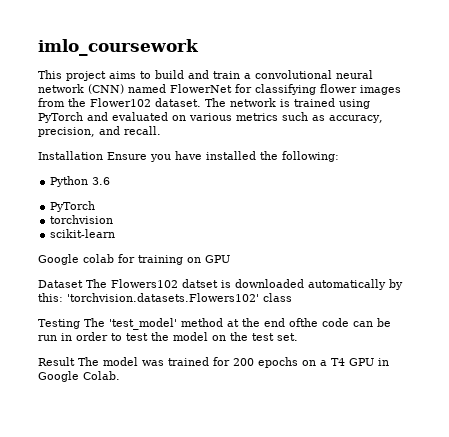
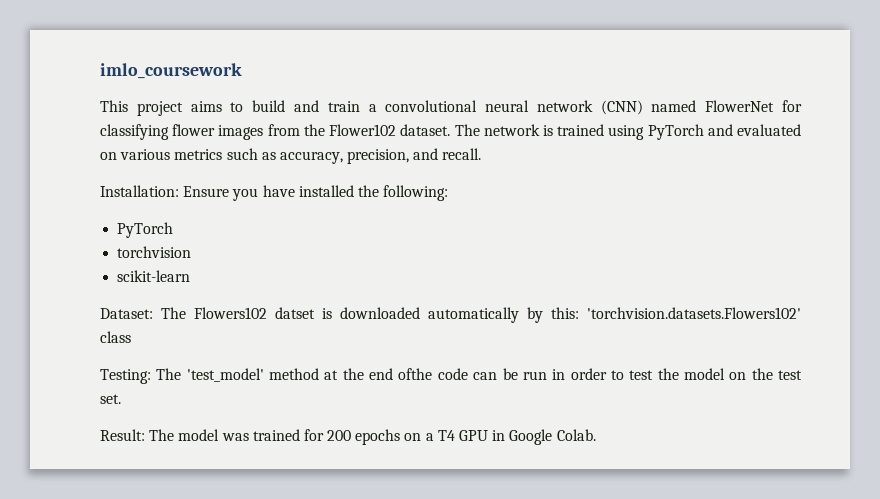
- Installation Ensure you have installed the following:
+ Installation: Ensure you have installed the following:
- Python 3.6
- Google colab for training on GPU
- Dataset The Flowers102 datset is downloaded automatically by this: 'torchvision.datasets.Flowers102' class
+ Dataset: The Flowers102 datset is downloaded automatically by this: 'torchvision.datasets.Flowers102' class
- Testing The 'test_model' method at the end ofthe code can be run in order to test the model on the test set.
+ Testing: The 'test_model' method at the end ofthe code can be run in order to test the model on the test set.
- Result The model was trained for 200 epochs on a T4 GPU in Google Colab.
+ Result: The model was trained for 200 epochs on a T4 GPU in Google Colab.

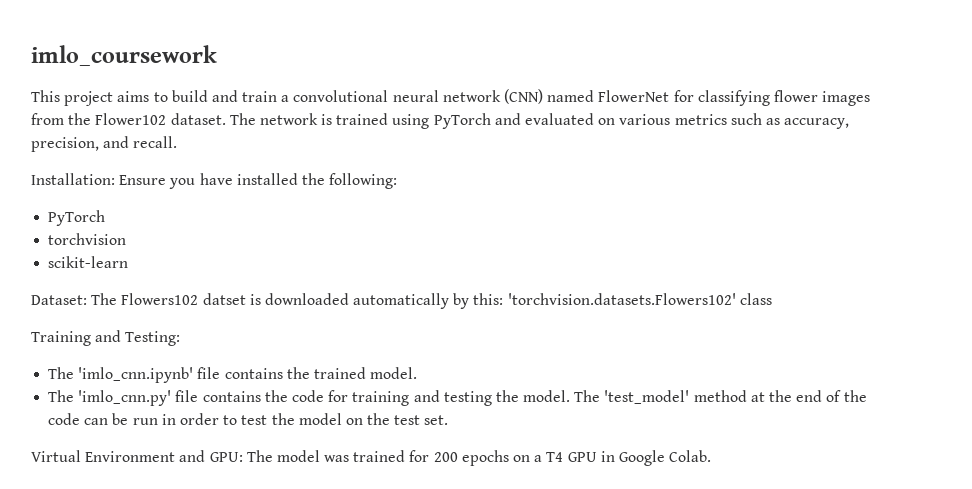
- Testing: The 'test_model' method at the end ofthe code can be run in order to test the model on the test set.
+ Training and Testing:
+ The 'imlo_cnn.ipynb' file contains the trained model.
+ The 'imlo_cnn.py' file contains the code for training and testing the model. The 'test_model' method at the end of the code can be run in order to test the model on the test set.
- Result: The model was trained for 200 epochs on a T4 GPU in Google Colab.
+ Virtual Environment and GPU: The model was trained for 200 epochs on a T4 GPU in Google Colab.

